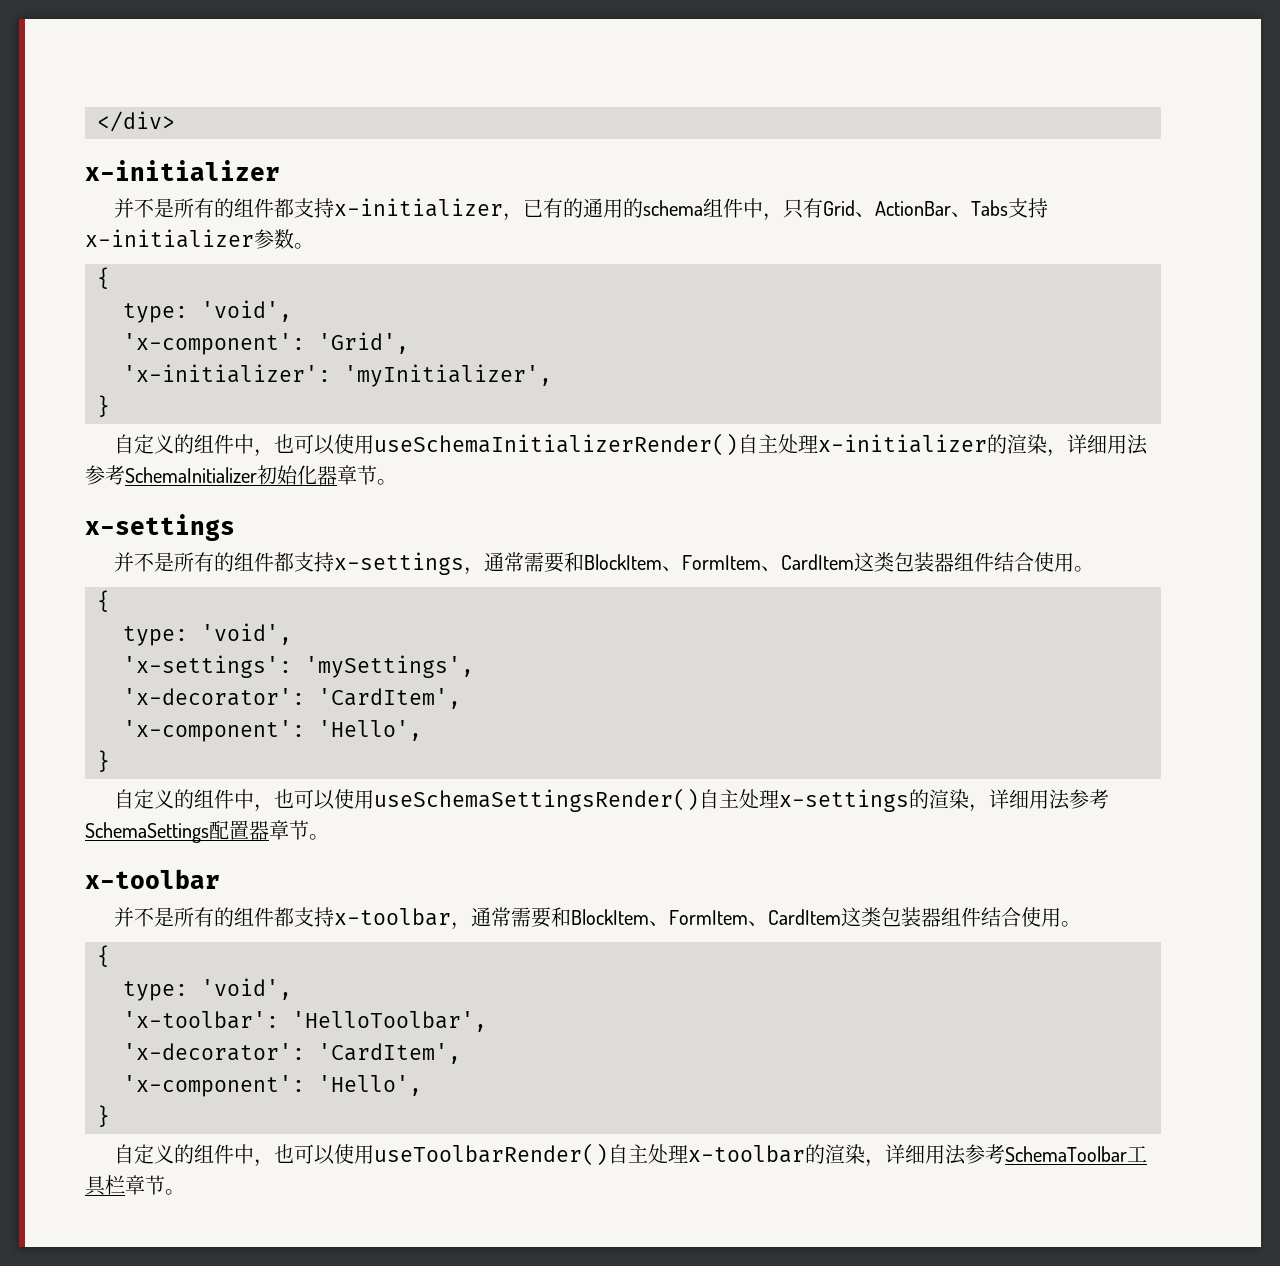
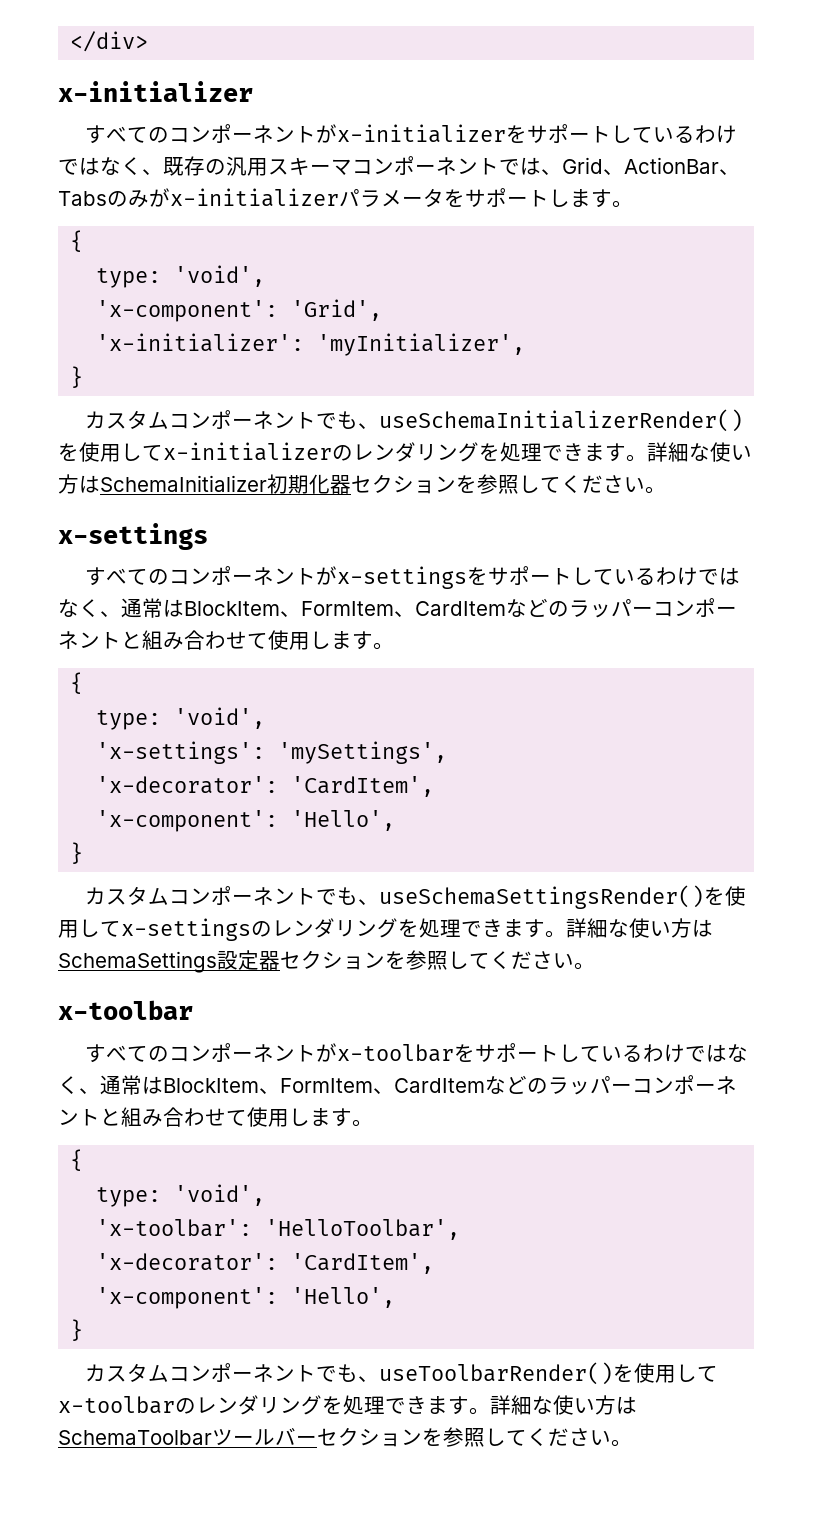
- 并不是所有的组件都支持x-initializer，已有的通用的schema组件中，只有Grid、ActionBar、Tabs支持x-initializer参数。
+ すべてのコンポーネントがx-initializerをサポートしているわけではなく、既存の汎用スキーマコンポーネントでは、Grid、ActionBar、Tabsのみがx-initializerパラメータをサポートします。
- 自定义的组件中，也可以使用useSchemaInitializerRender()自主处理x-initializer的渲染，详细用法参考SchemaInitializer初始化器章节。
+ カスタムコンポーネントでも、useSchemaInitializerRender()を使用してx-initializerのレンダリングを処理できます。詳細な使い方はSchemaInitializer初期化器セクションを参照してください。
  x-settings
- 并不是所有的组件都支持x-settings，通常需要和BlockItem、FormItem、CardItem这类包装器组件结合使用。
+ すべてのコンポーネントがx-settingsをサポートしているわけではなく、通常はBlockItem、FormItem、CardItemなどのラッパーコンポーネントと組み合わせて使用します。
- 自定义的组件中，也可以使用useSchemaSettingsRender()自主处理x-settings的渲染，详细用法参考SchemaSettings配置器章节。
+ カスタムコンポーネントでも、useSchemaSettingsRender()を使用してx-settingsのレンダリングを処理できます。詳細な使い方はSchemaSettings設定器セクションを参照してください。
  x-toolbar
- 并不是所有的组件都支持x-toolbar，通常需要和BlockItem、FormItem、CardItem这类包装器组件结合使用。
+ すべてのコンポーネントがx-toolbarをサポートしているわけではなく、通常はBlockItem、FormItem、CardItemなどのラッパーコンポーネントと組み合わせて使用します。
- 自定义的组件中，也可以使用useToolbarRender()自主处理x-toolbar的渲染，详细用法参考SchemaToolbar工具栏章节。
+ カスタムコンポーネントでも、useToolbarRender()を使用してx-toolbarのレンダリングを処理できます。詳細な使い方はSchemaToolbarツールバーセクションを参照してください。

